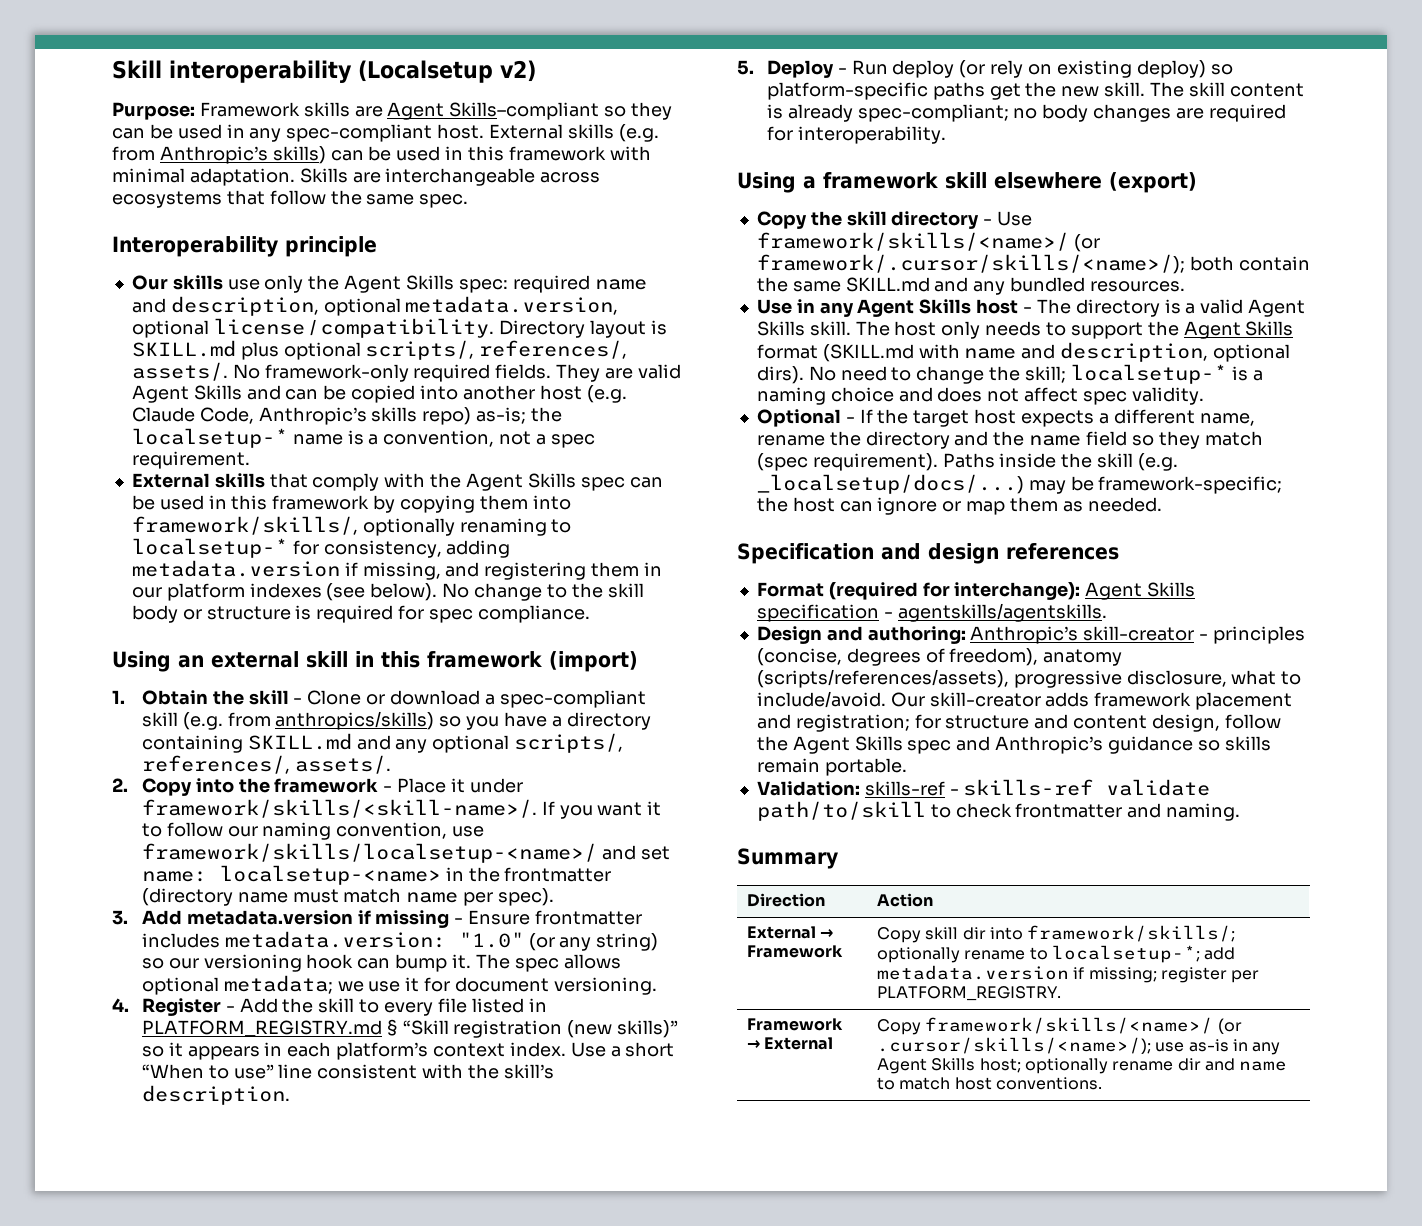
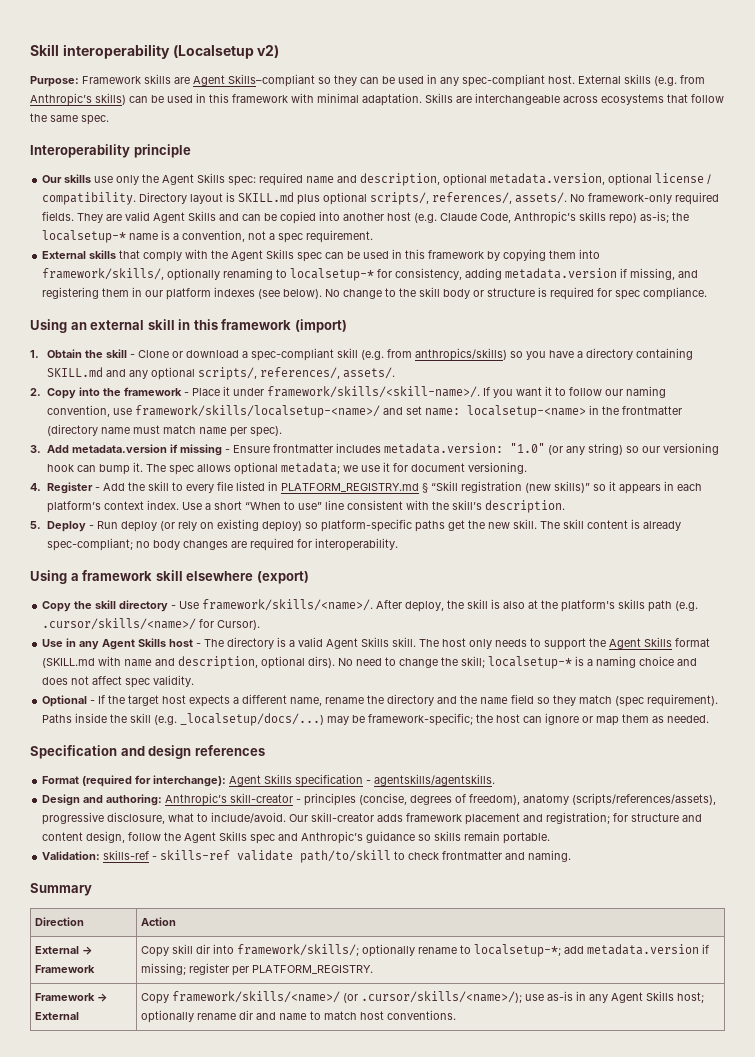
- Copy the skill directory - Use framework/skills/<name>/ (or framework/.cursor/skills/<name>/); both contain the same SKILL.md and any bundled resources.
+ Copy the skill directory - Use framework/skills/<name>/. After deploy, the skill is also at the platform's skills path (e.g. .cursor/skills/<name>/ for Cursor).

